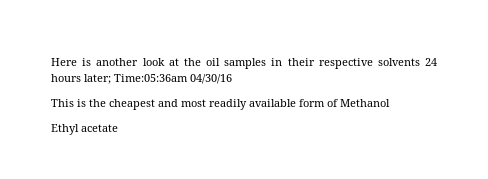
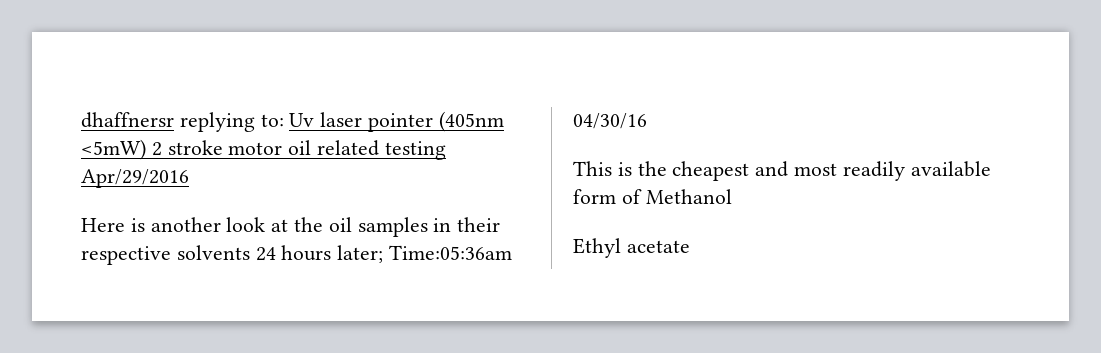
+ dhaffnersr replying to: Uv laser pointer (405nm <5mW) 2 stroke motor oil related testing Apr/29/2016

